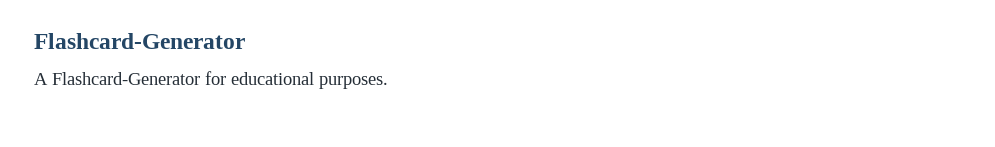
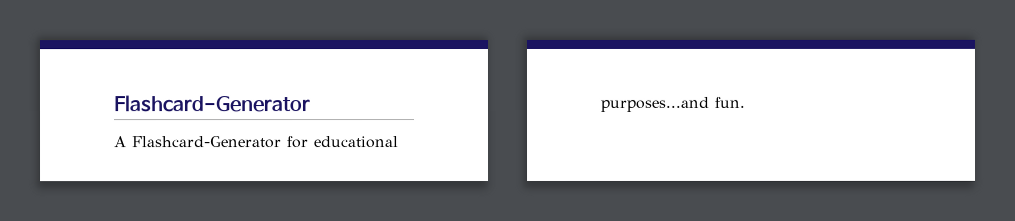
- A Flashcard-Generator for educational purposes.
+ A Flashcard-Generator for educational purposes...and fun.

